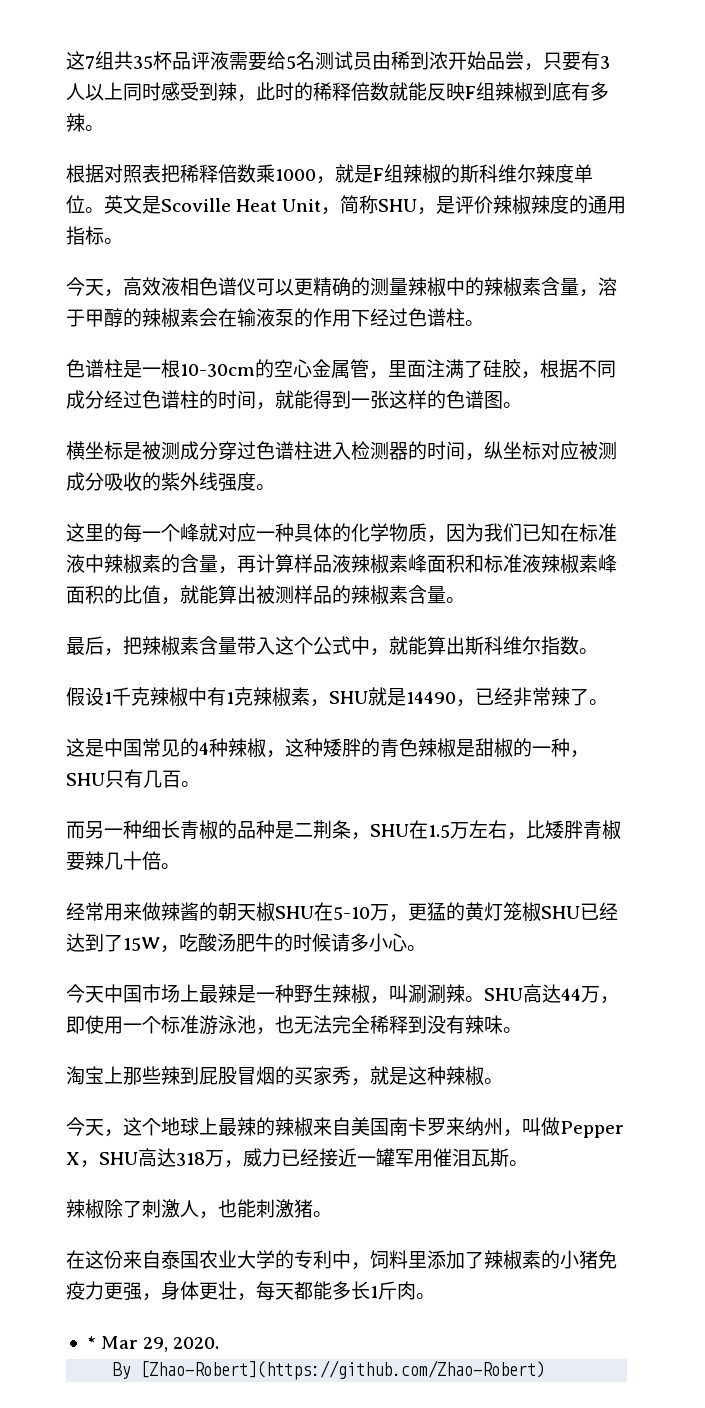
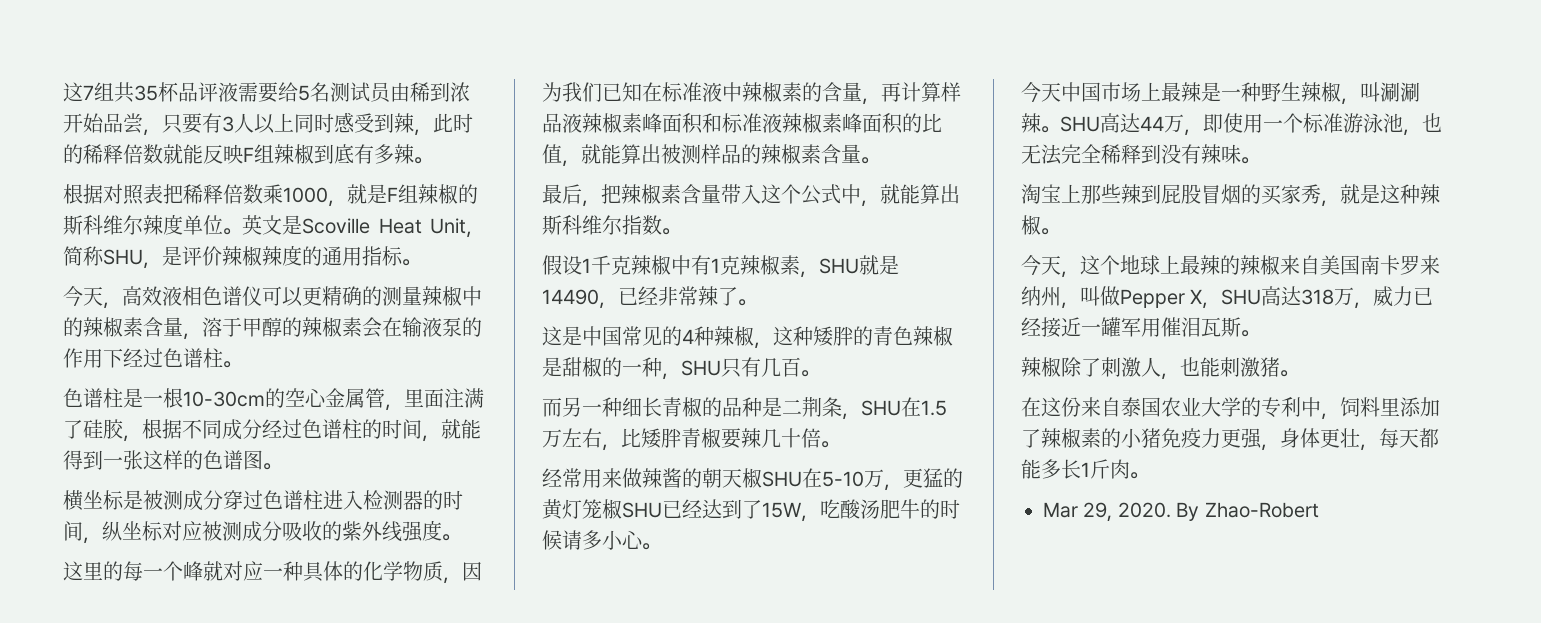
- * Mar 29, 2020.
- By [Zhao-Robert](https://github.com/Zhao-Robert)
+ Mar 29, 2020. By Zhao-Robert

